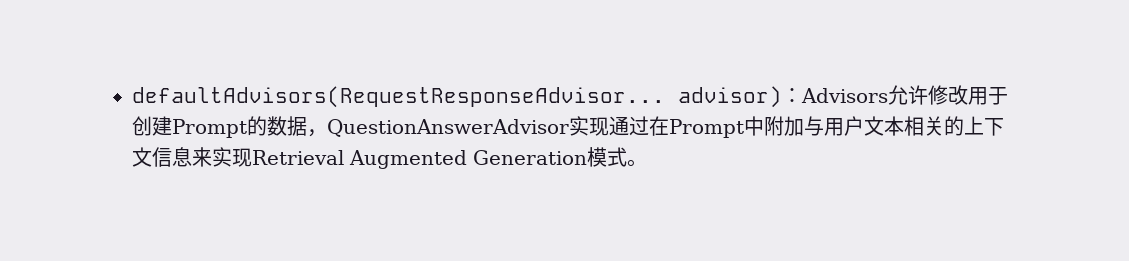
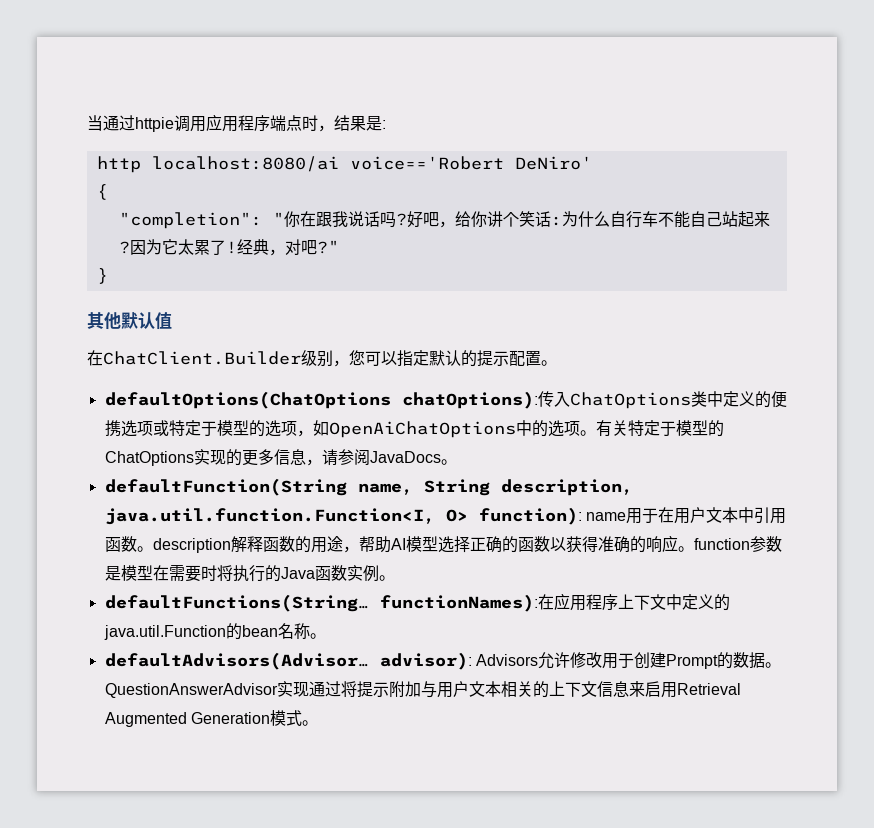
- defaultAdvisors(RequestResponseAdvisor... advisor)：Advisors允许修改用于创建Prompt的数据，QuestionAnswerAdvisor实现通过在Prompt中附加与用户文本相关的上下文信息来实现Retrieval Augmented Generation模式。
+ 当通过httpie调用应用程序端点时，结果是:
+ http localhost:8080/ai voice=='Robert DeNiro'
+ {
+ "completion": "你在跟我说话吗?好吧，给你讲个笑话:为什么自行车不能自己站起来?因为它太累了!经典，对吧?"
+ }
+ 其他默认值
+ 在ChatClient.Builder级别，您可以指定默认的提示配置。
+ defaultOptions(ChatOptions chatOptions):传入ChatOptions类中定义的便携选项或特定于模型的选项，如OpenAiChatOptions中的选项。有关特定于模型的ChatOptions实现的更多信息，请参阅JavaDocs。
+ defaultFunction(String name, String description, java.util.function.Function<I, O> function): name用于在用户文本中引用函数。description解释函数的用途，帮助AI模型选择正确的函数以获得准确的响应。function参数是模型在需要时将执行的Java函数实例。
+ defaultFunctions(String… functionNames):在应用程序上下文中定义的java.util.Function的bean名称。
+ defaultAdvisors(Advisor… advisor): Advisors允许修改用于创建Prompt的数据。QuestionAnswerAdvisor实现通过将提示附加与用户文本相关的上下文信息来启用Retrieval Augmented Generation模式。

